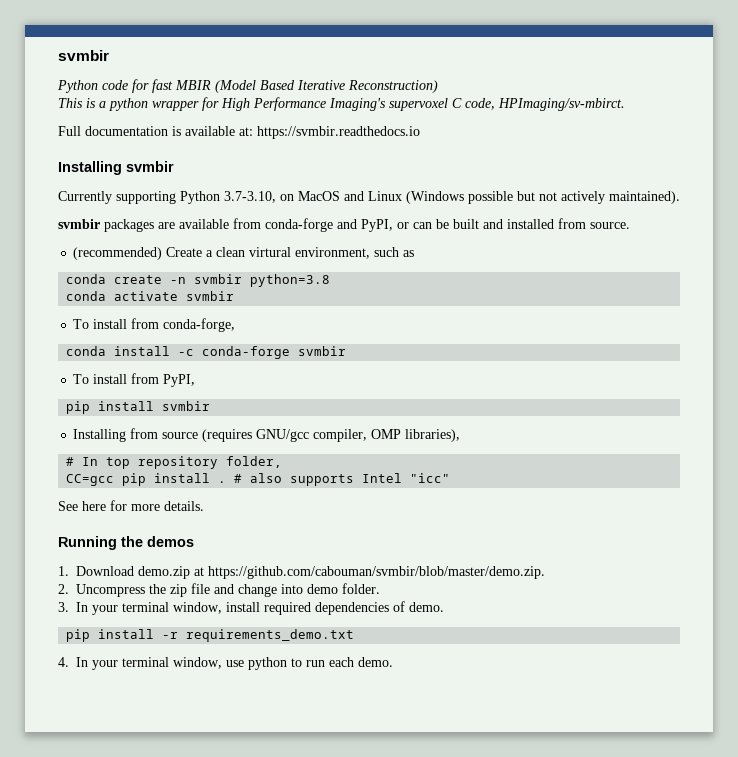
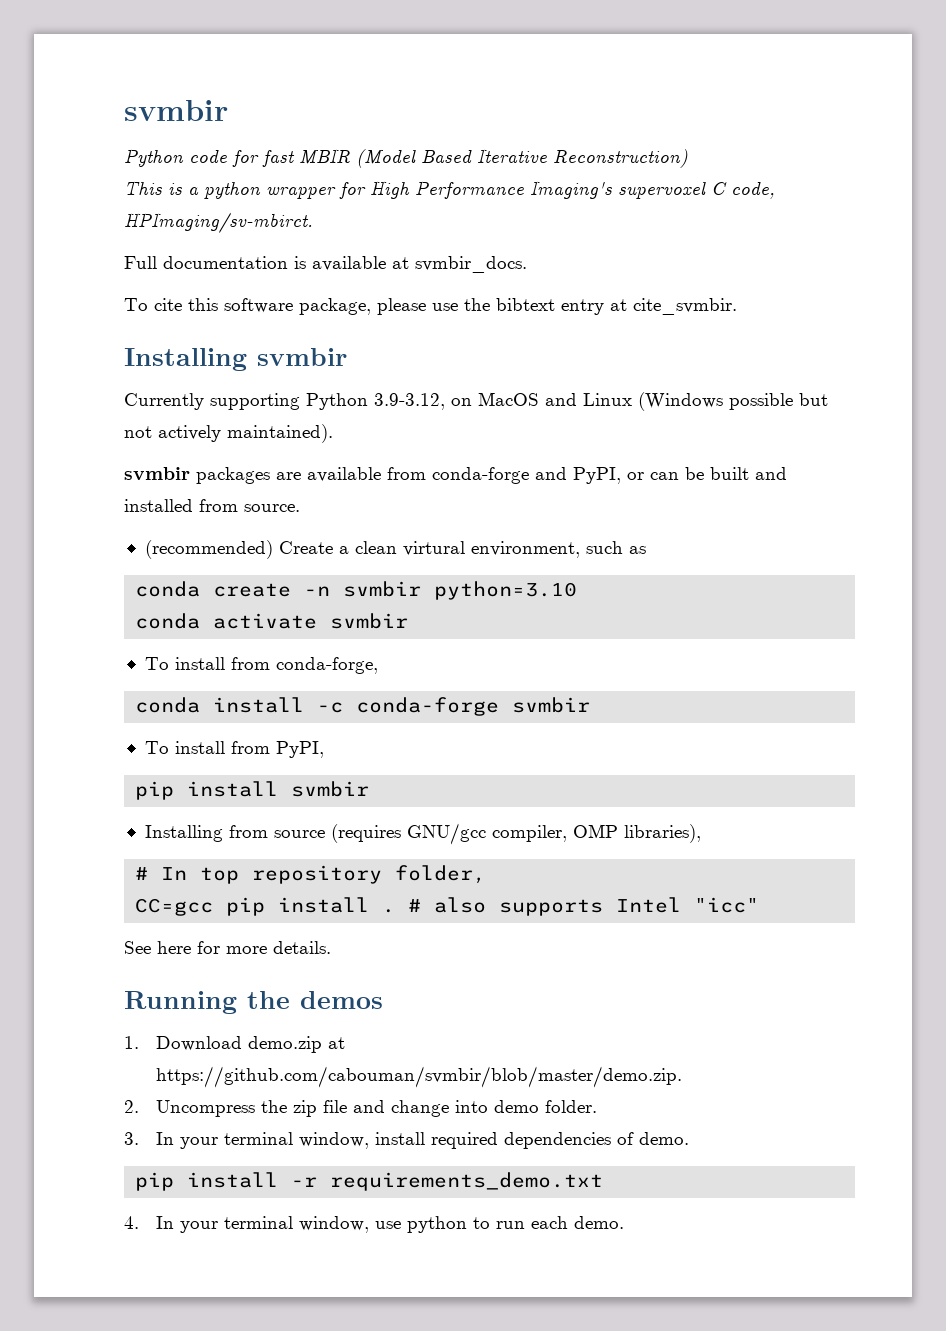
- Full documentation is available at: https://svmbir.readthedocs.io
+ Full documentation is available at svmbir_docs.
+ To cite this software package, please use the bibtext entry at cite_svmbir.
- Currently supporting Python 3.7-3.10, on MacOS and Linux (Windows possible but not actively maintained).
+ Currently supporting Python 3.9-3.12, on MacOS and Linux (Windows possible but not actively maintained).
- conda create -n svmbir python=3.8
+ conda create -n svmbir python=3.10

